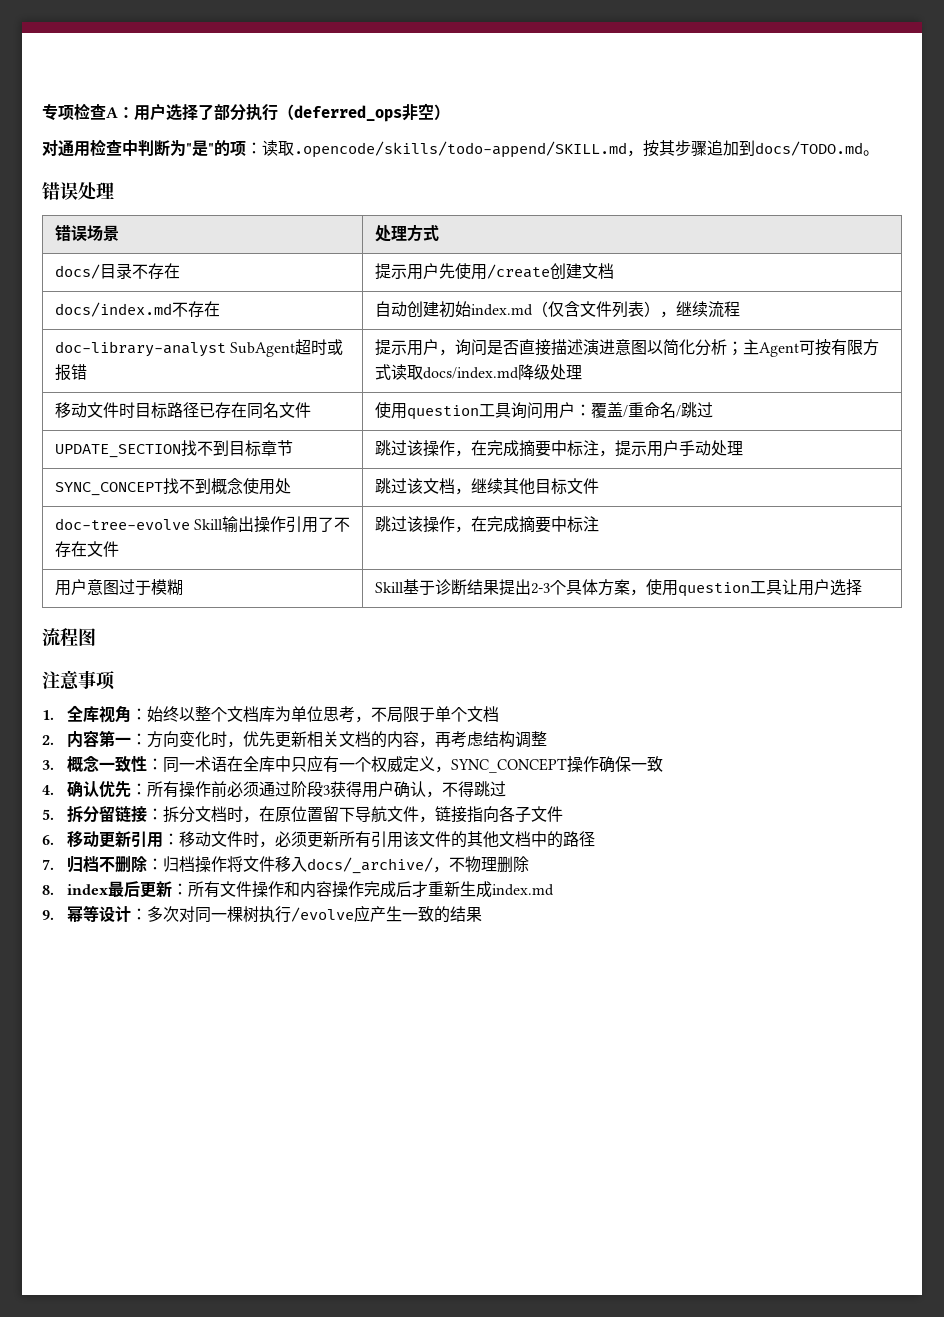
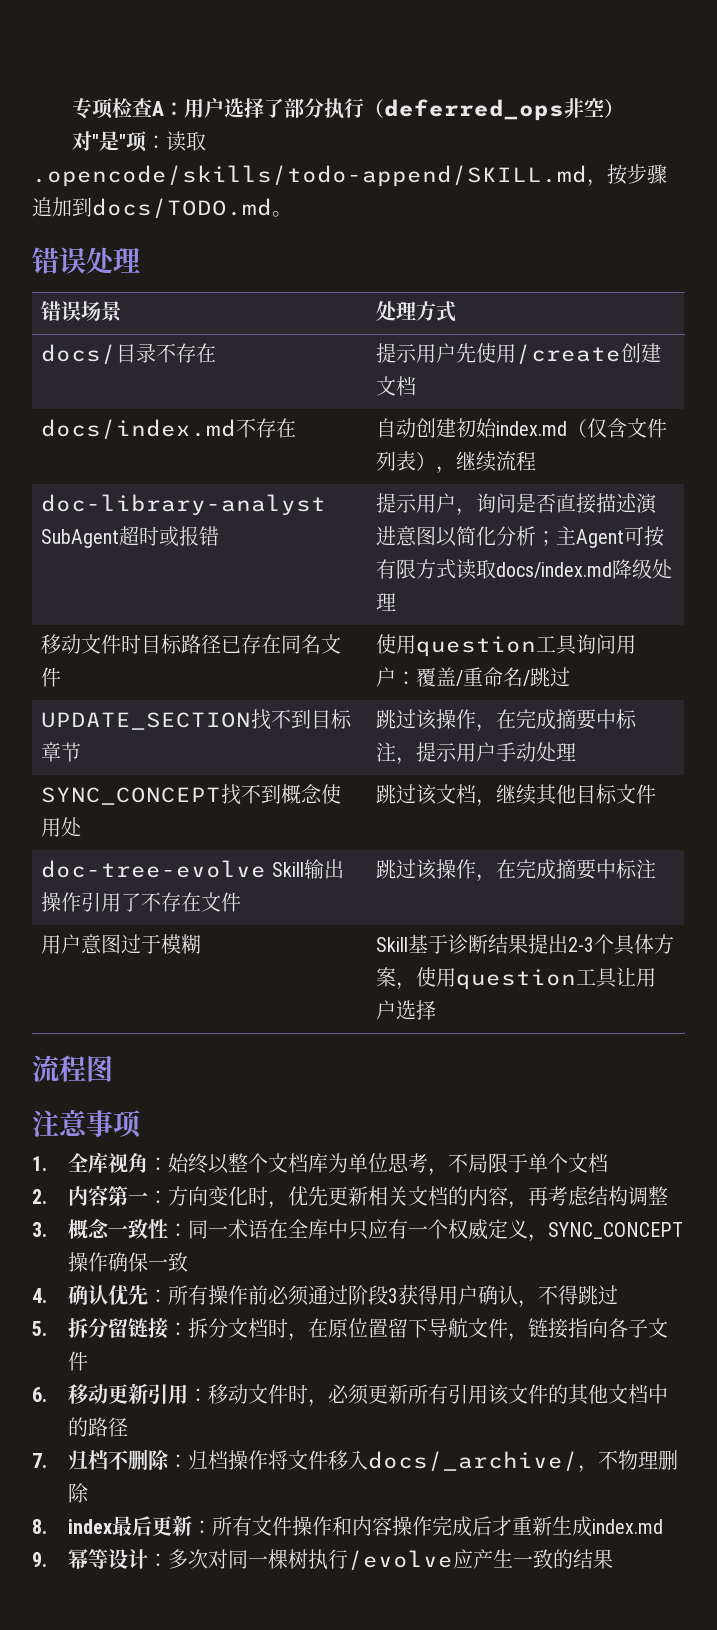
- 对通用检查中判断为"是"的项：读取.opencode/skills/todo-append/SKILL.md，按其步骤追加到docs/TODO.md。
+ 对"是"项：读取.opencode/skills/todo-append/SKILL.md，按步骤追加到docs/TODO.md。

